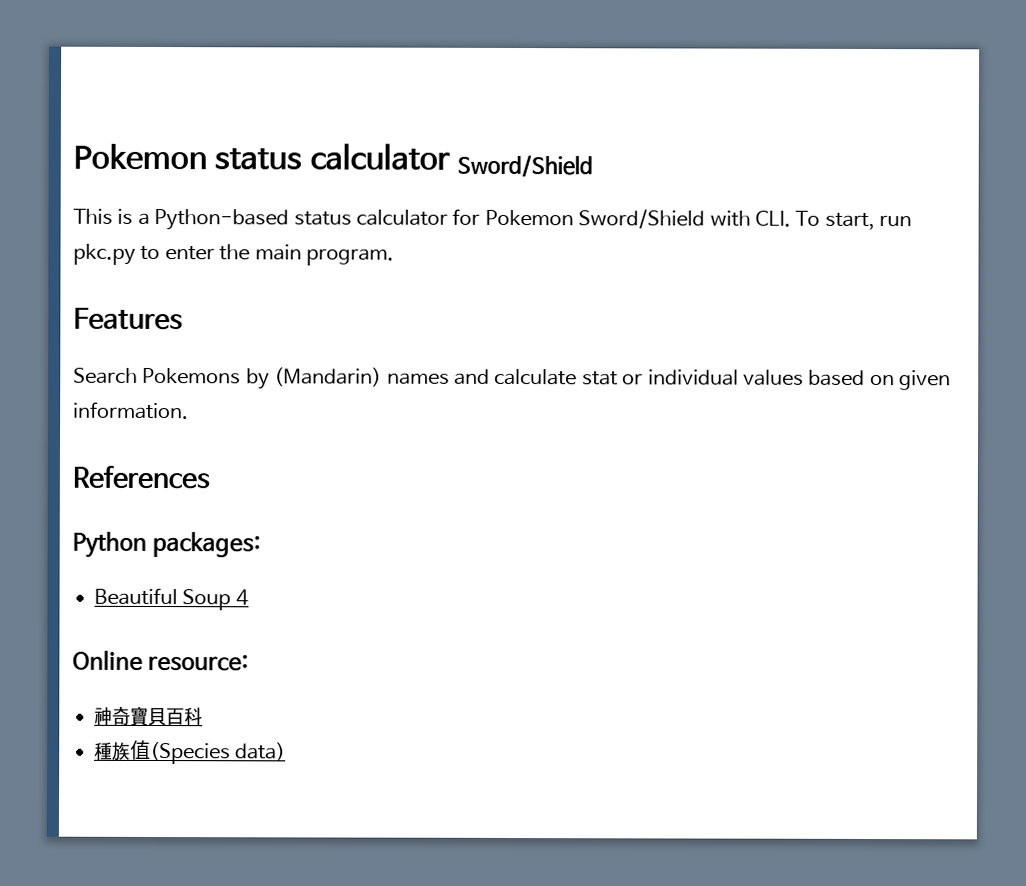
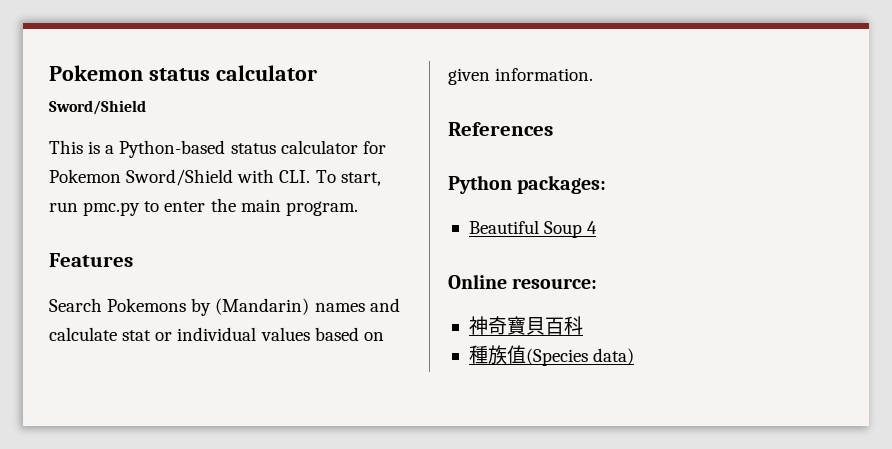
- This is a Python-based status calculator for Pokemon Sword/Shield with CLI. To start, run pkc.py to enter the main program.
+ This is a Python-based status calculator for Pokemon Sword/Shield with CLI. To start, run pmc.py to enter the main program.

